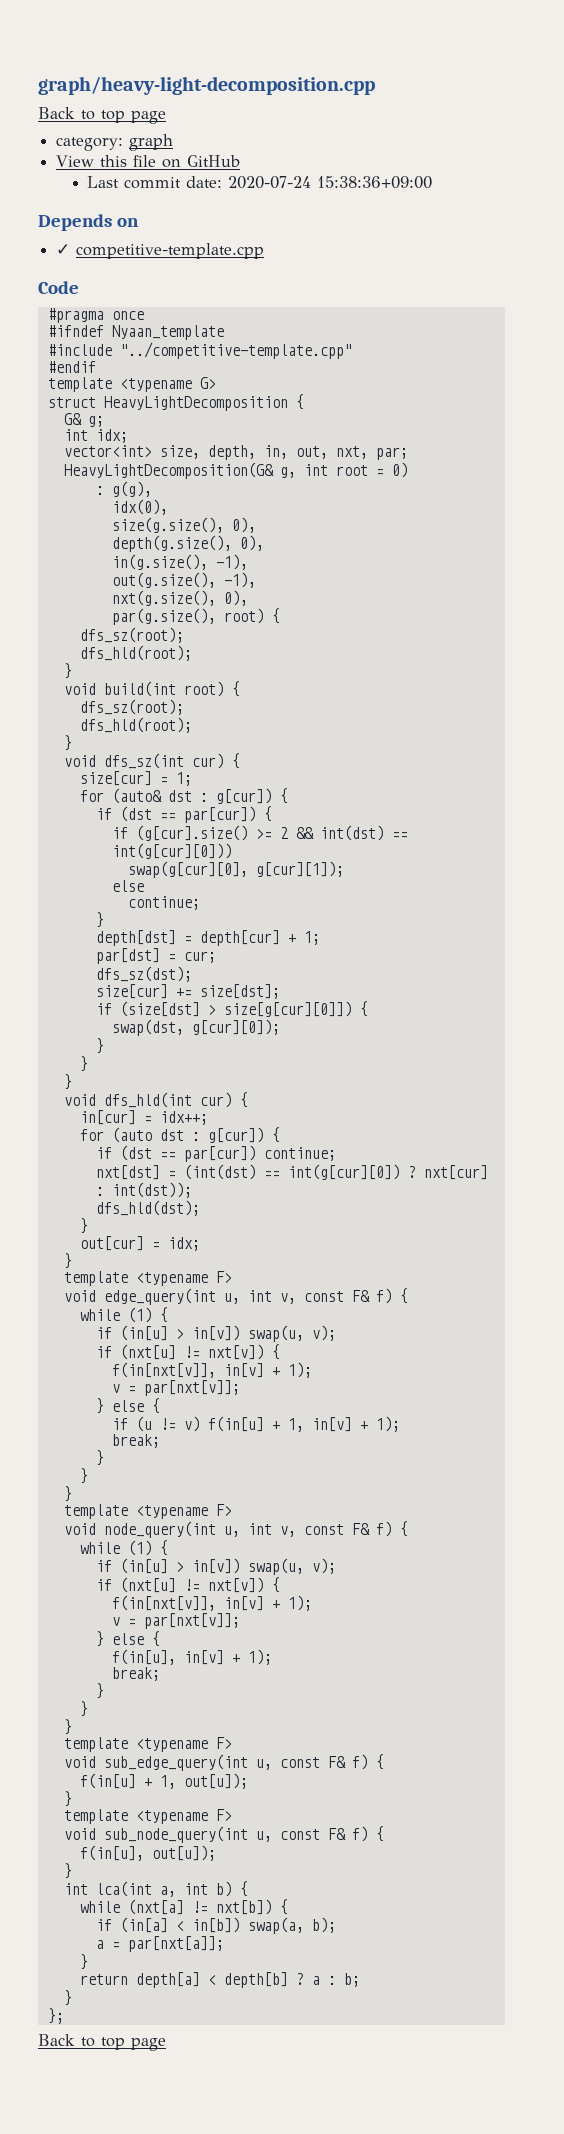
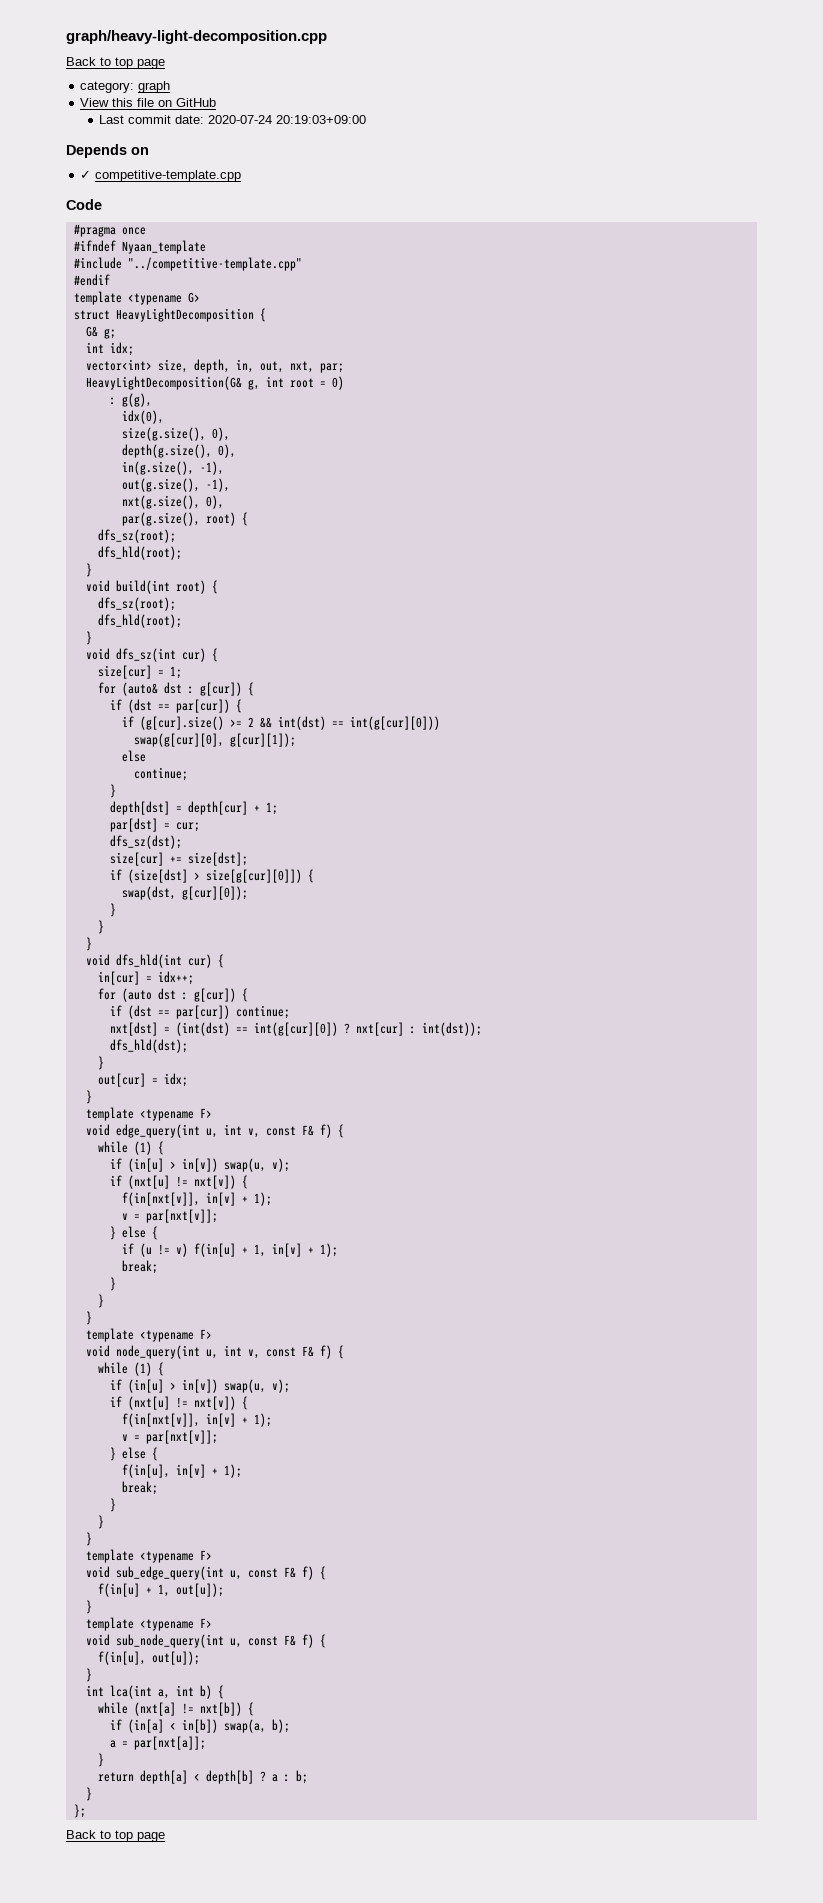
- Last commit date: 2020-07-24 15:38:36+09:00
+ Last commit date: 2020-07-24 20:19:03+09:00

